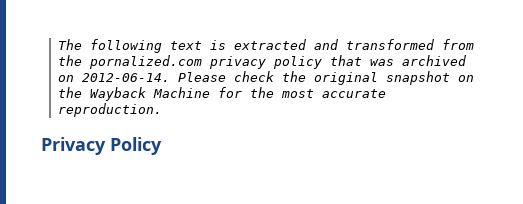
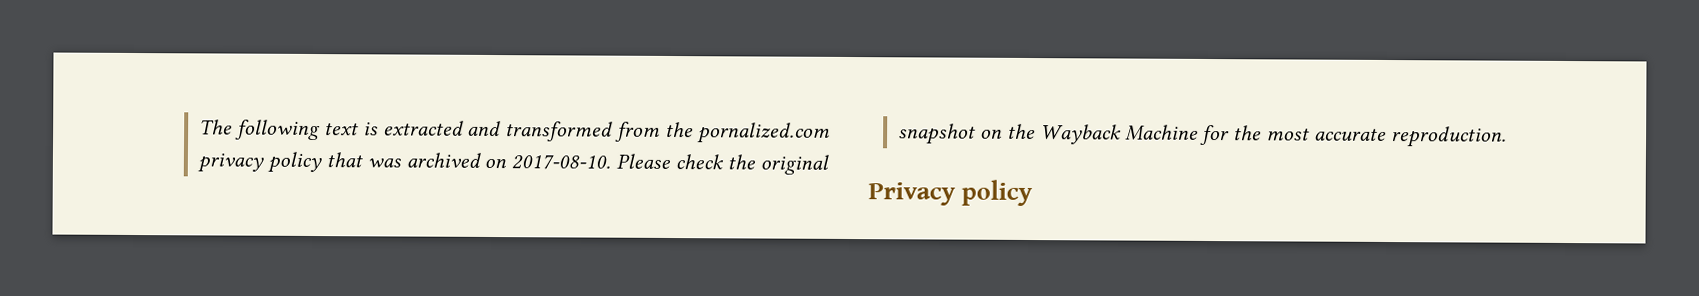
- The following text is extracted and transformed from the pornalized.com privacy policy that was archived on 2012-06-14.
+ The following text is extracted and transformed from the pornalized.com privacy policy that was archived on 2017-08-10.
- Privacy Policy
+ Privacy policy

